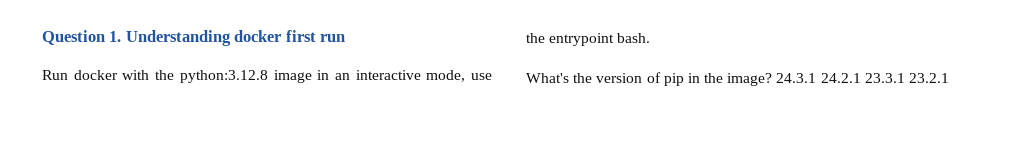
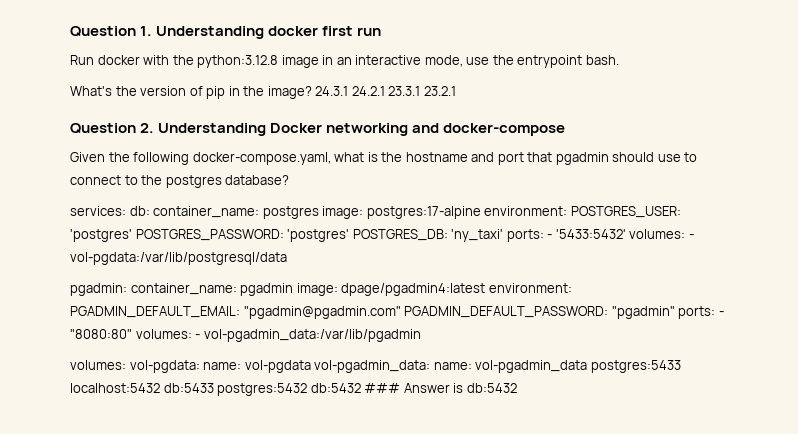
+ Question 2. Understanding Docker networking and docker-compose
+ Given the following docker-compose.yaml, what is the hostname and port that pgadmin should use to connect to the postgres database?
+ services: db: container_name: postgres image: postgres:17-alpine environment: POSTGRES_USER: 'postgres' POSTGRES_PASSWORD: 'postgres' POSTGRES_DB: 'ny_taxi' ports: - '5433:5432' volumes: - vol-pgdata:/var/lib/postgresql/data
+ pgadmin: container_name: pgadmin image: dpage/pgadmin4:latest environment: PGADMIN_DEFAULT_EMAIL: "pgadmin@pgadmin.com" PGADMIN_DEFAULT_PASSWORD: "pgadmin" ports: - "8080:80" volumes: - vol-pgadmin_data:/var/lib/pgadmin
+ volumes: vol-pgdata: name: vol-pgdata vol-pgadmin_data: name: vol-pgadmin_data postgres:5433 localhost:5432 db:5433 postgres:5432 db:5432 ### Answer is db:5432

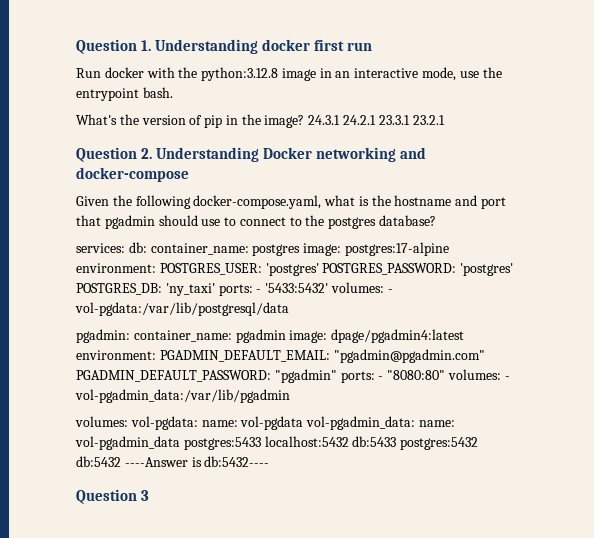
- volumes: vol-pgdata: name: vol-pgdata vol-pgadmin_data: name: vol-pgadmin_data postgres:5433 localhost:5432 db:5433 postgres:5432 db:5432 ### Answer is db:5432
+ volumes: vol-pgdata: name: vol-pgdata vol-pgadmin_data: name: vol-pgadmin_data postgres:5433 localhost:5432 db:5433 postgres:5432 db:5432 ----Answer is db:5432----
+ Question 3

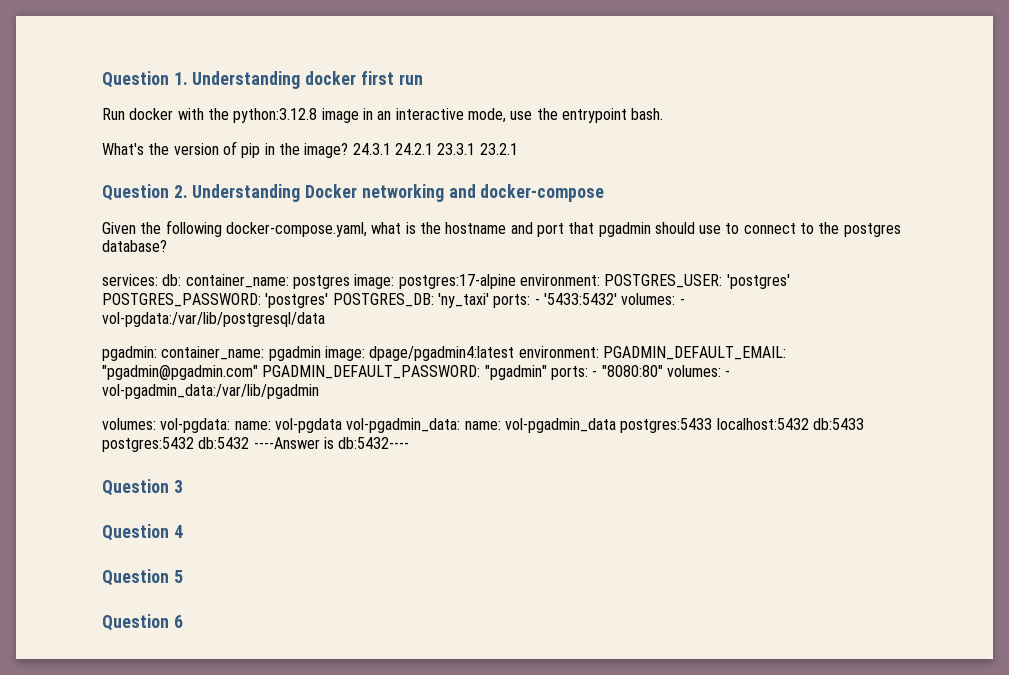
+ Question 4
+ Question 5
+ Question 6

